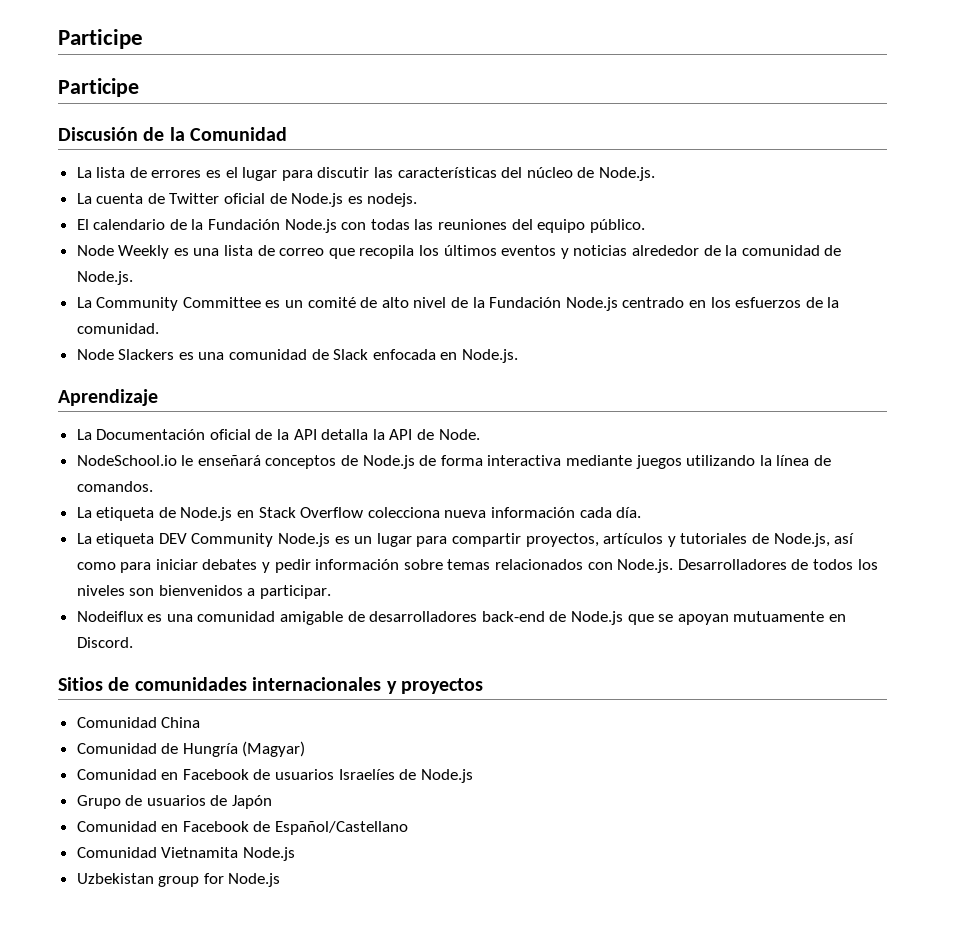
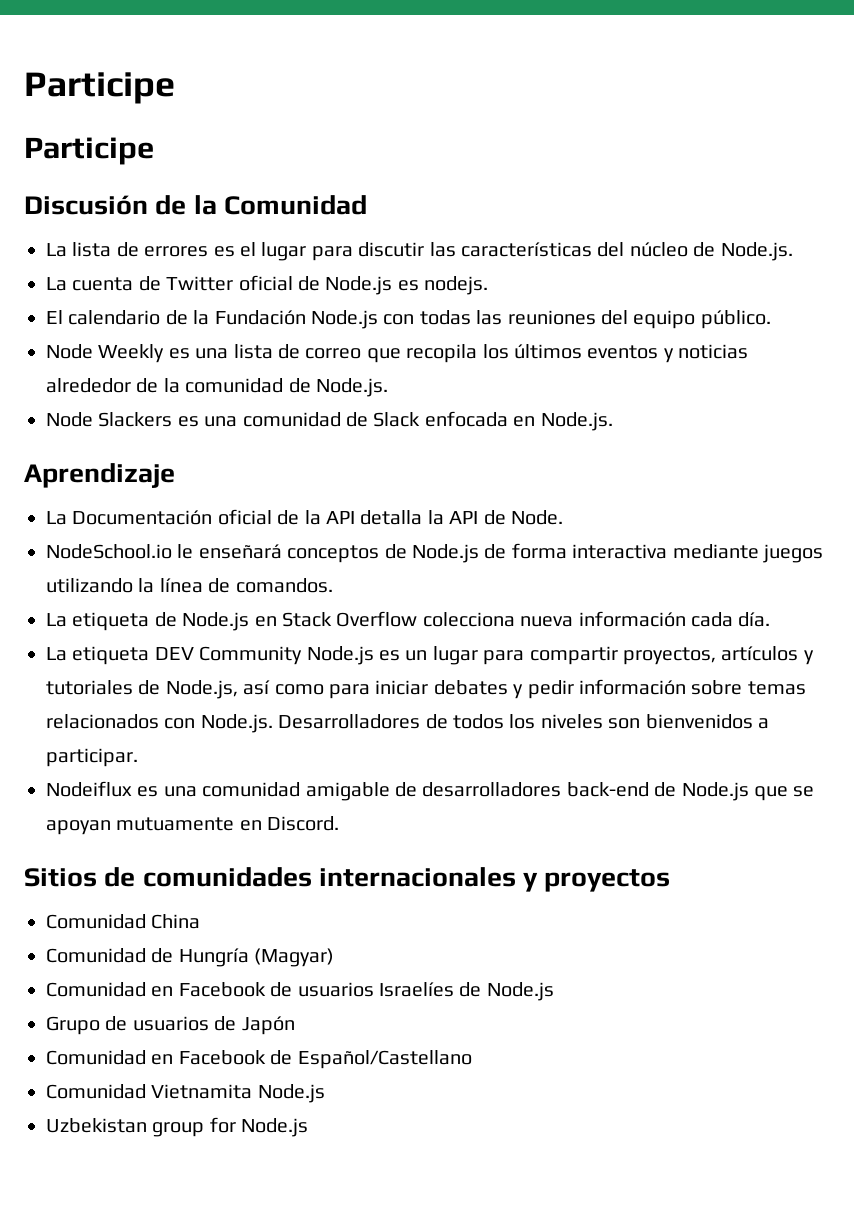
- La Community Committee es un comité de alto nivel de la Fundación Node.js centrado en los esfuerzos de la comunidad.

